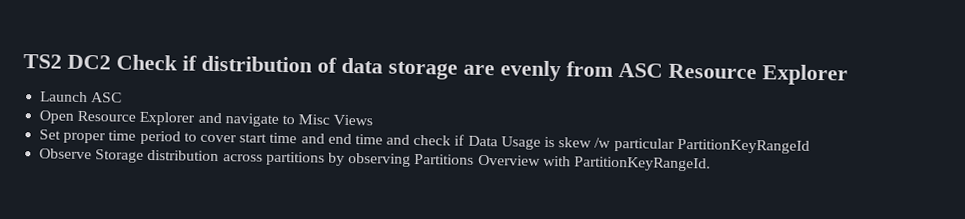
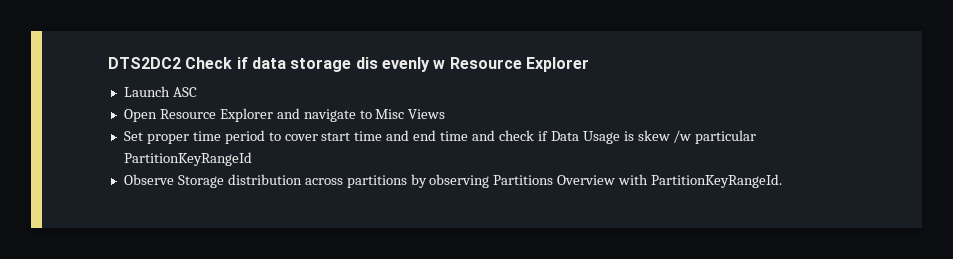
- TS2 DC2 Check if distribution of data storage are evenly from ASC Resource Explorer
+ DTS2DC2 Check if data storage dis evenly w Resource Explorer

